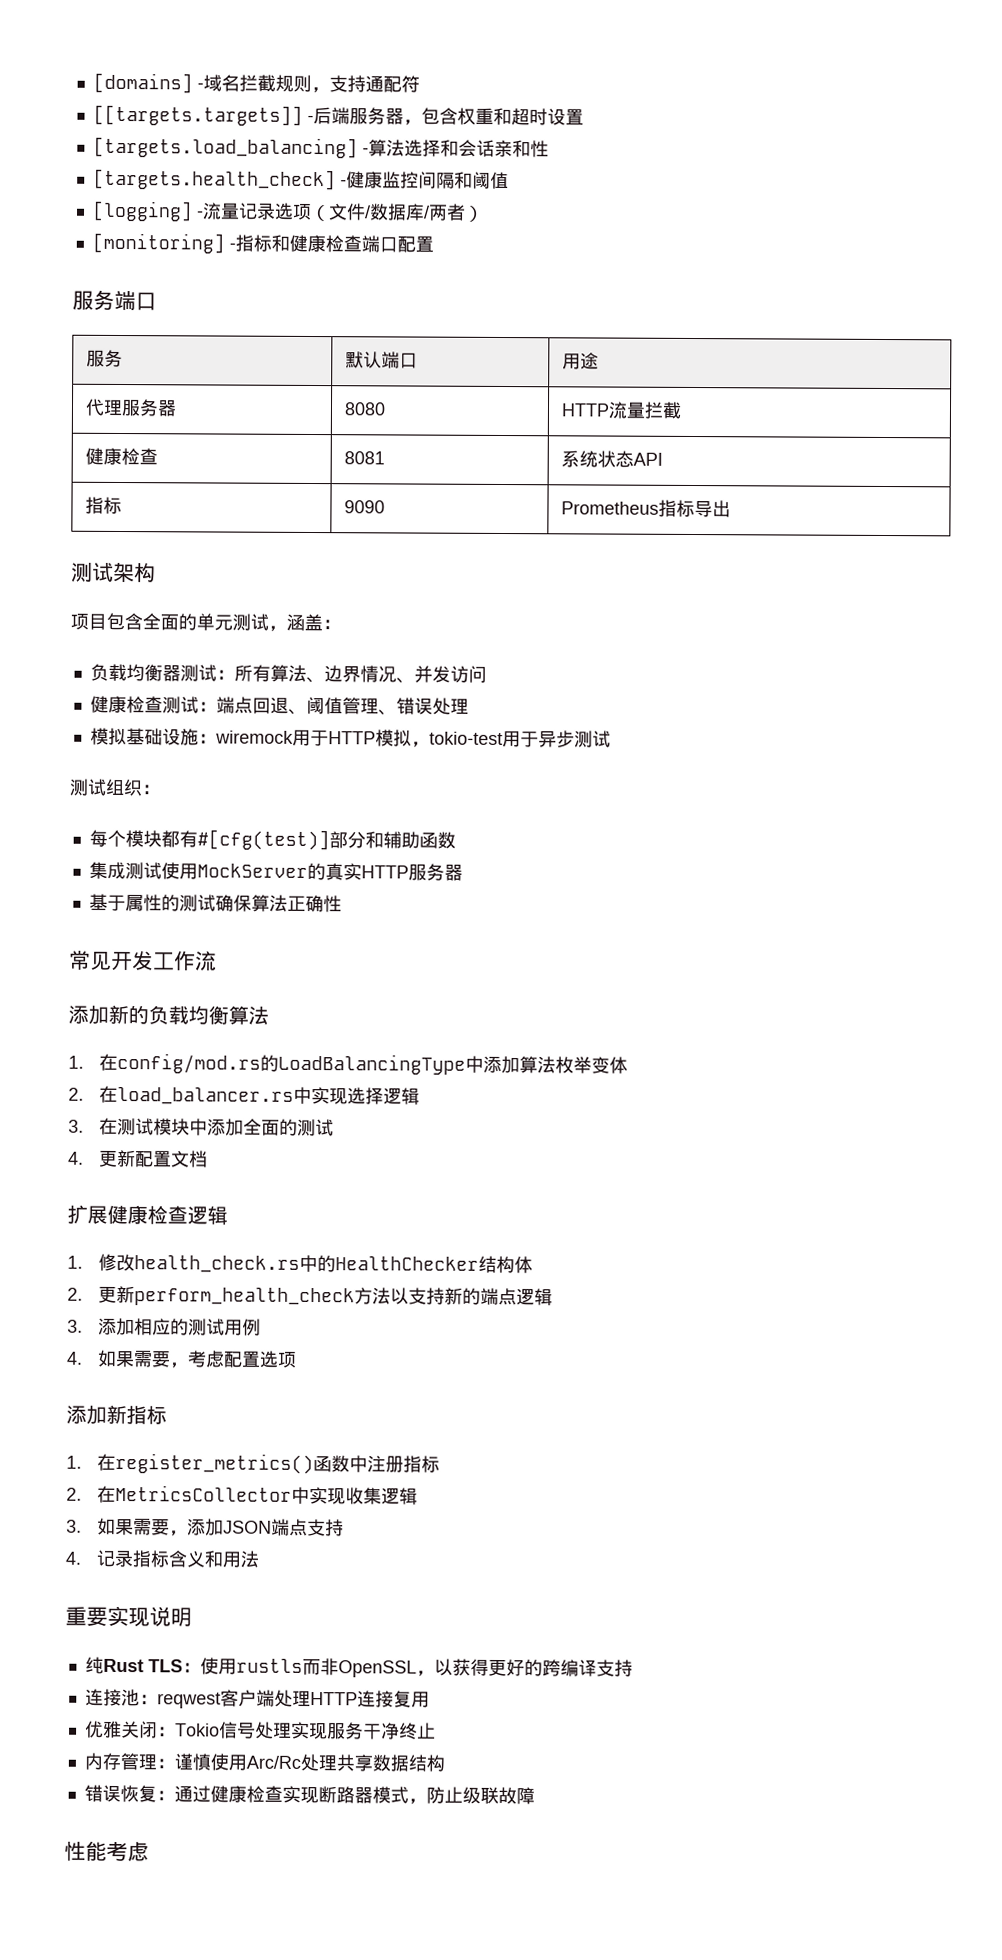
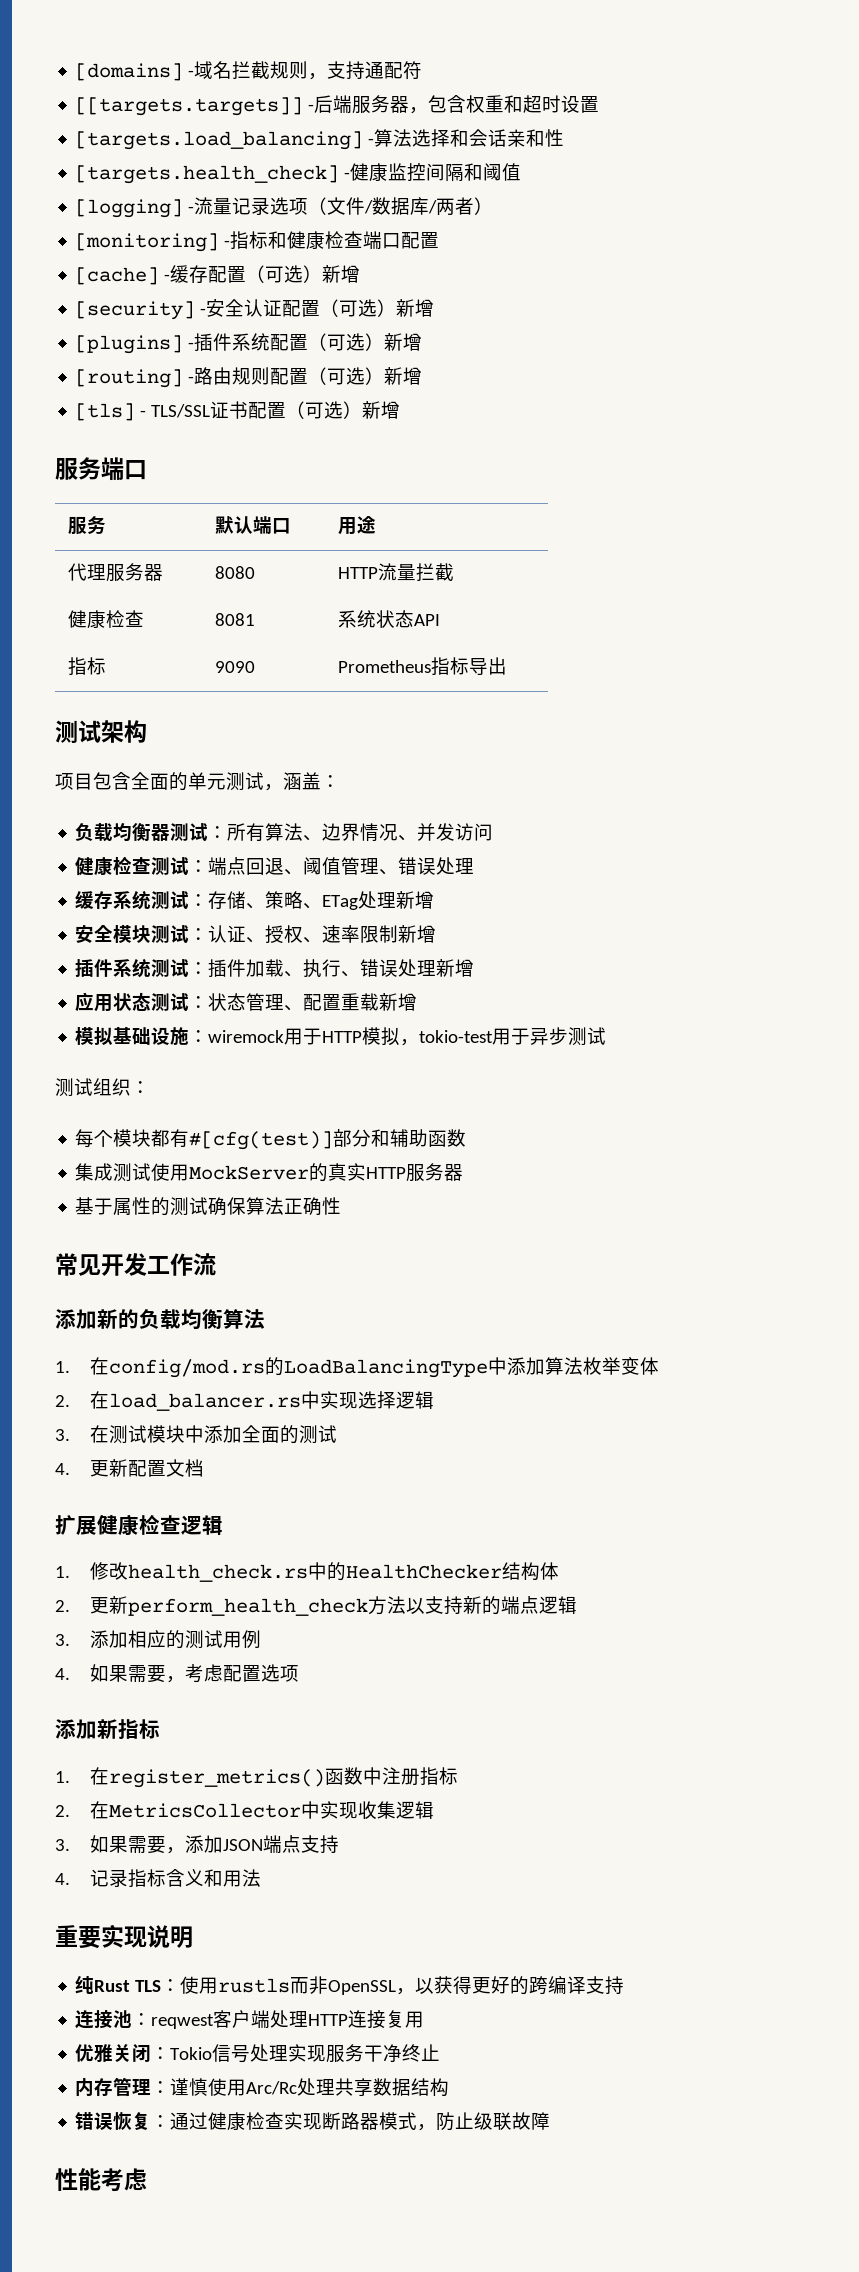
+ [cache] -缓存配置（可选）新增
+ [security] -安全认证配置（可选）新增
+ [plugins] -插件系统配置（可选）新增
+ [routing] -路由规则配置（可选）新增
+ [tls] - TLS/SSL证书配置（可选）新增
+ 缓存系统测试：存储、策略、ETag处理新增
+ 安全模块测试：认证、授权、速率限制新增
+ 插件系统测试：插件加载、执行、错误处理新增
+ 应用状态测试：状态管理、配置重载新增

